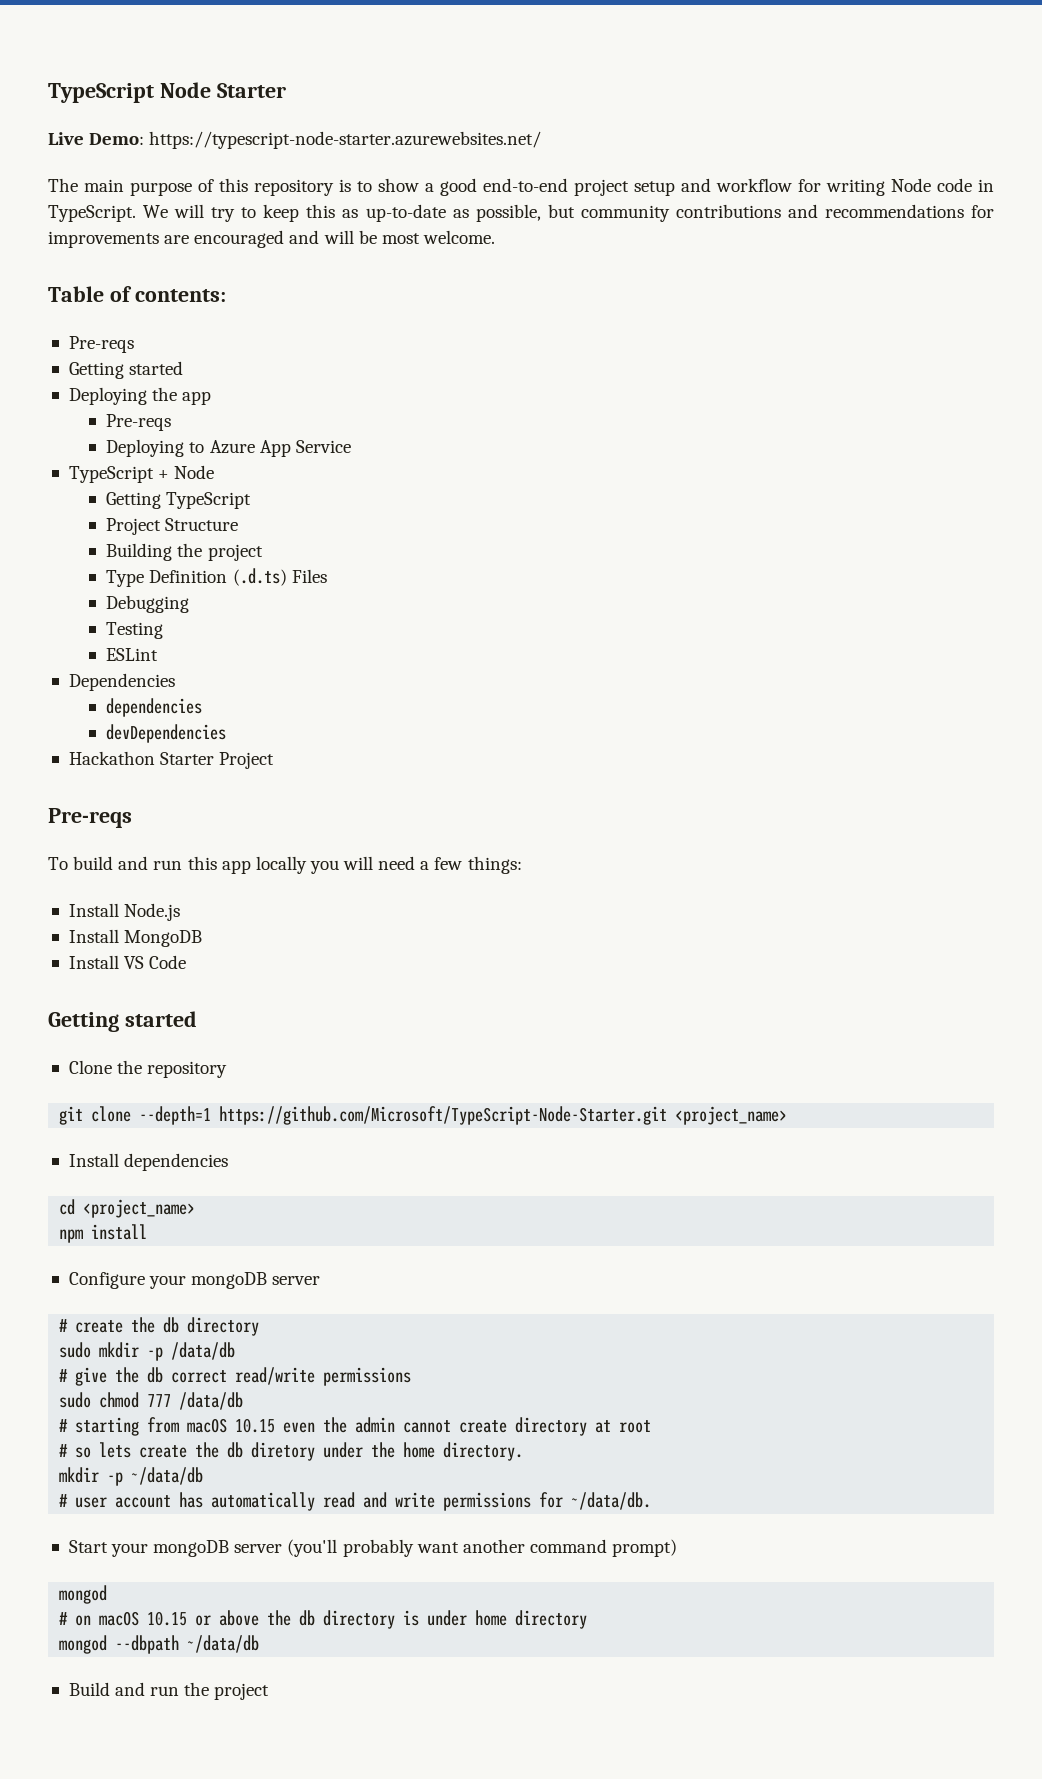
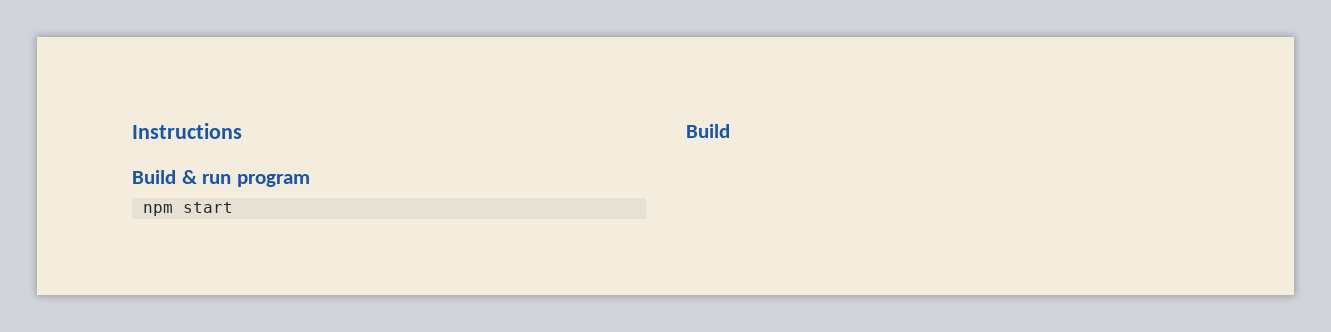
- TypeScript Node Starter
- Live Demo: https://typescript-node-starter.azurewebsites.net/
- The main purpose of this repository is to show a good end-to-end project setup and workflow for writing Node code in TypeScript. We will try to keep this as up-to-date as possible, but community contributions and recommendations for improvements are encouraged and will be most welcome.
- Table of contents:
- Pre-reqs
- Getting started
- Deploying the app
- Pre-reqs
- Deploying to Azure App Service
- TypeScript + Node
- Getting TypeScript
- Project Structure
- Building the project
- Type Definition (.d.ts) Files
- Debugging
- Testing
- ESLint
- Dependencies
- dependencies
- devDependencies
- Hackathon Starter Project
- Pre-reqs
- To build and run this app locally you will need a few things:
- Install Node.js
- Install MongoDB
- Install VS Code
- Getting started
- Clone the repository
- git clone --depth=1 https://github.com/Microsoft/TypeScript-Node-Starter.git <project_name>
- Install dependencies
- cd <project_name>
- npm install
- Configure your mongoDB server
- # create the db directory
- sudo mkdir -p /data/db
- # give the db correct read/write permissions
- sudo chmod 777 /data/db
- # starting from macOS 10.15 even the admin cannot create directory at root
- # so lets create the db diretory under the home directory.
- mkdir -p ~/data/db
- # user account has automatically read and write permissions for ~/data/db.
- Start your mongoDB server (you'll probably want another command prompt)
- mongod
- # on macOS 10.15 or above the db directory is under home directory
- mongod --dbpath ~/data/db
- Build and run the project
+ Instructions
+ Build & run program
+ npm start
+ Build

